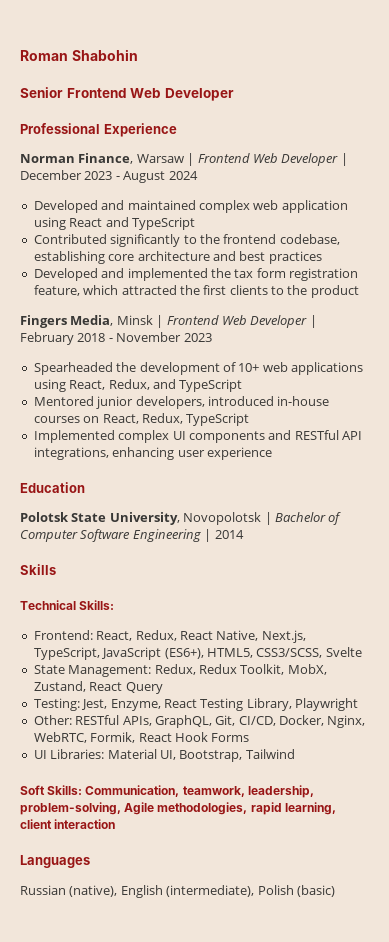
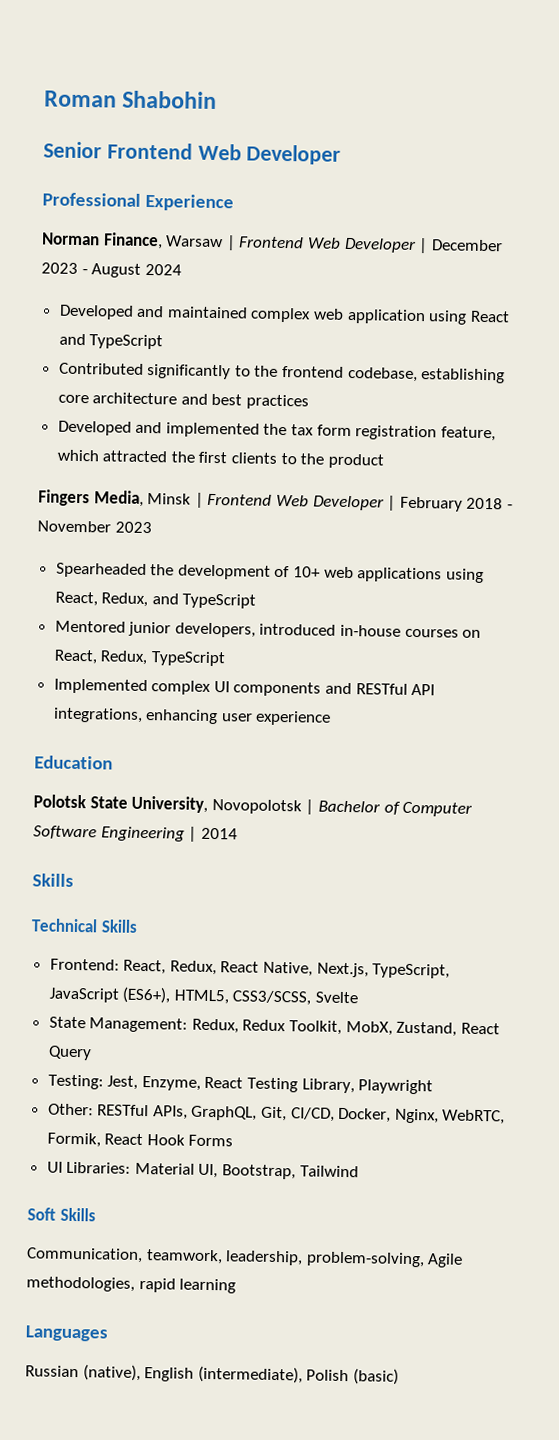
- Technical Skills:
+ Technical Skills
- Soft Skills: Communication, teamwork, leadership, problem-solving, Agile methodologies, rapid learning, client interaction
+ Soft Skills
+ Communication, teamwork, leadership, problem-solving, Agile methodologies, rapid learning

